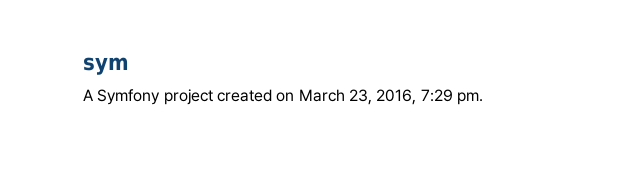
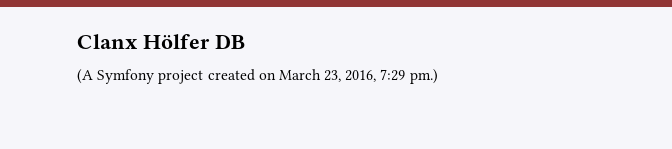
- sym
- A Symfony project created on March 23, 2016, 7:29 pm.
+ Clanx Hölfer DB
+ (A Symfony project created on March 23, 2016, 7:29 pm.)

